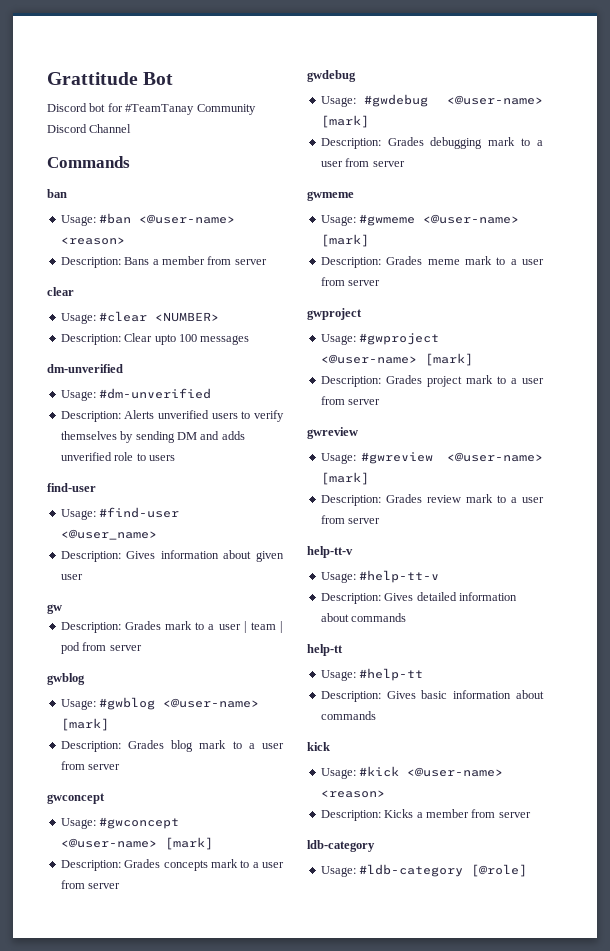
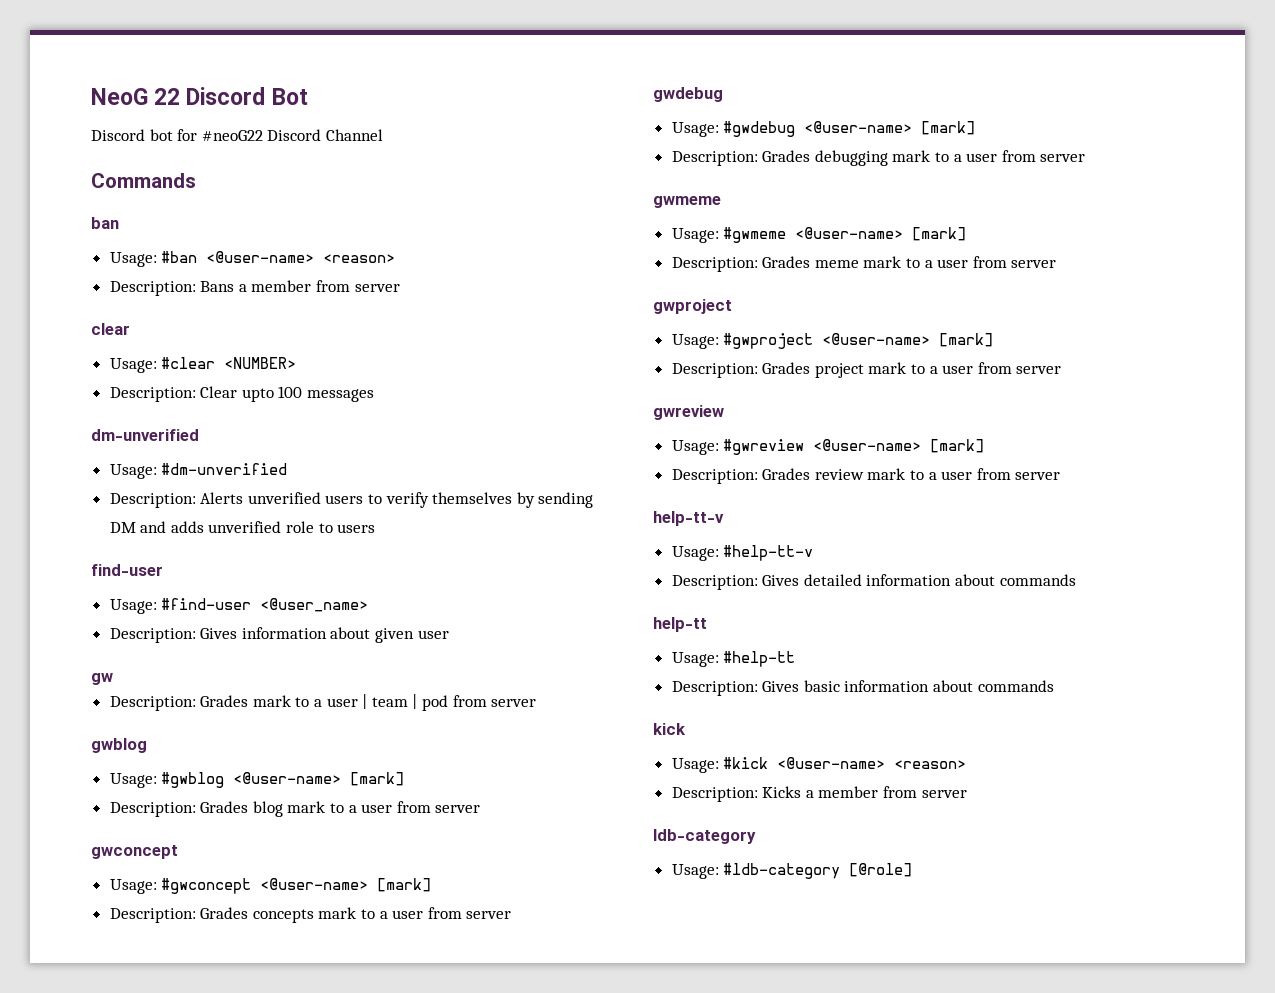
- Grattitude Bot
+ NeoG 22 Discord Bot
- Discord bot for #TeamTanay Community Discord Channel
+ Discord bot for #neoG22 Discord Channel

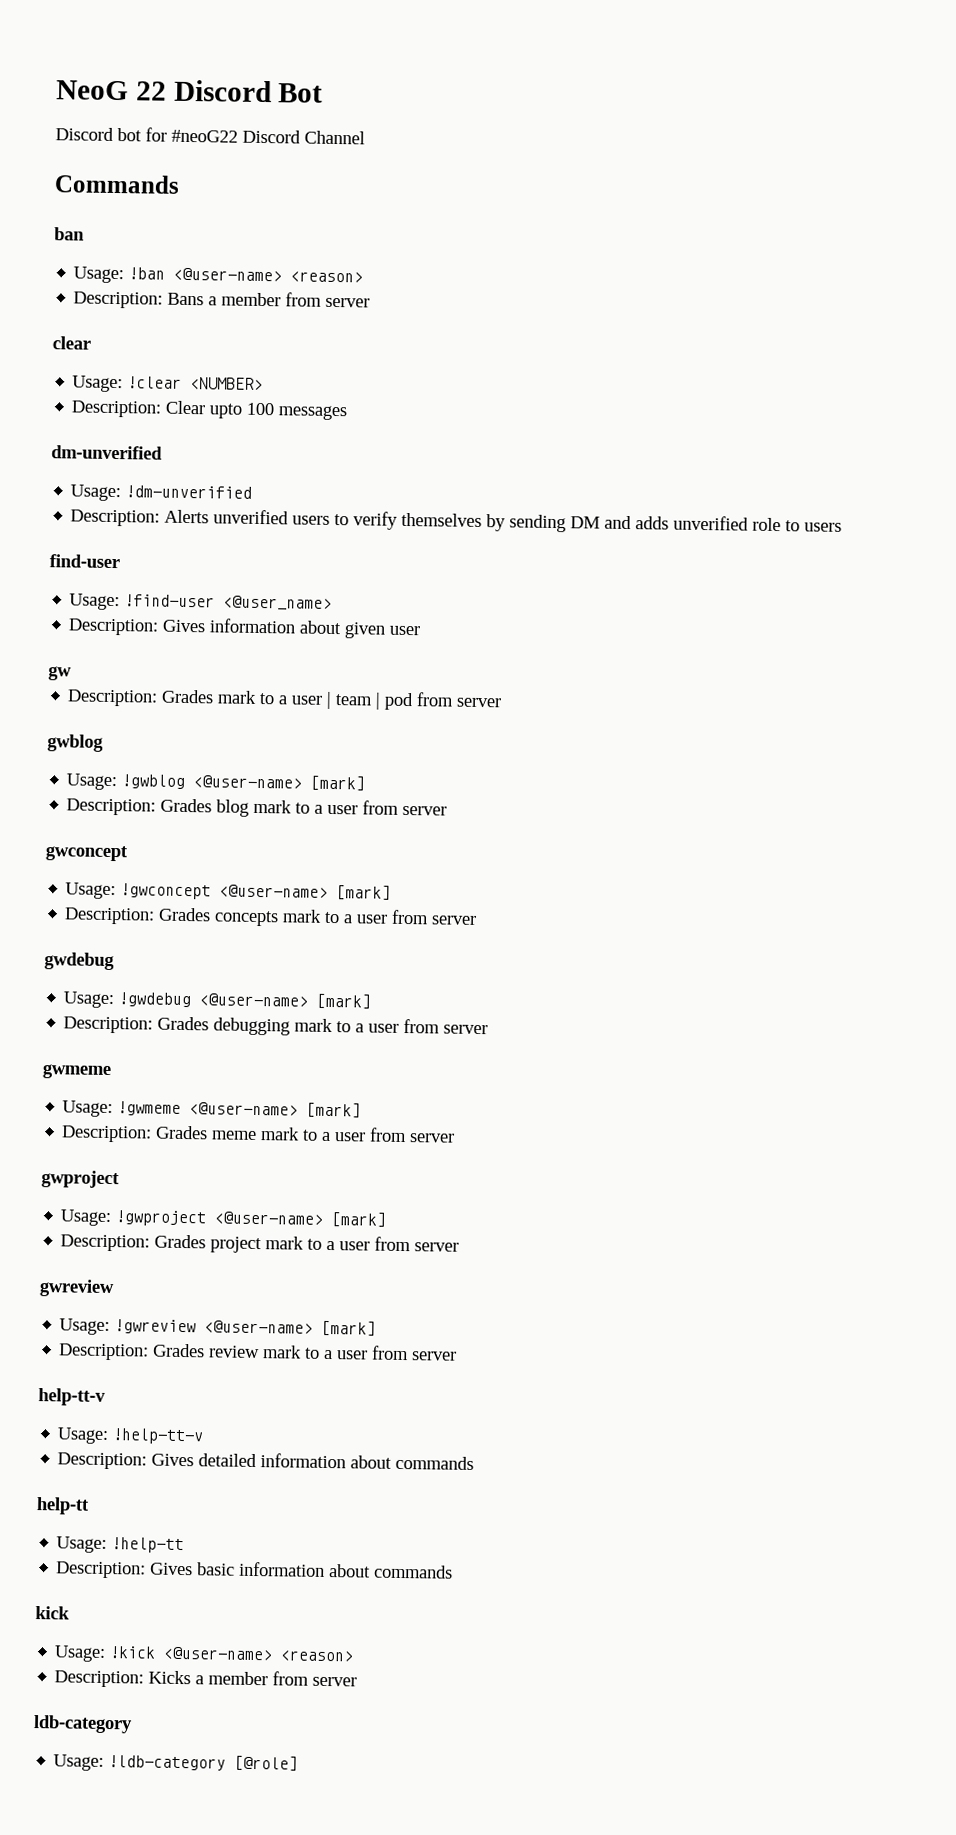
- Usage: #ban <@user-name> <reason>
+ Usage: !ban <@user-name> <reason>
- Usage: #clear <NUMBER>
+ Usage: !clear <NUMBER>
- Usage: #dm-unverified
+ Usage: !dm-unverified
- Usage: #find-user <@user_name>
+ Usage: !find-user <@user_name>
- Usage: #gwblog <@user-name> [mark]
+ Usage: !gwblog <@user-name> [mark]
- Usage: #gwconcept <@user-name> [mark]
+ Usage: !gwconcept <@user-name> [mark]
- Usage: #gwdebug <@user-name> [mark]
+ Usage: !gwdebug <@user-name> [mark]
- Usage: #gwmeme <@user-name> [mark]
+ Usage: !gwmeme <@user-name> [mark]
- Usage: #gwproject <@user-name> [mark]
+ Usage: !gwproject <@user-name> [mark]
- Usage: #gwreview <@user-name> [mark]
+ Usage: !gwreview <@user-name> [mark]
- Usage: #help-tt-v
+ Usage: !help-tt-v
- Usage: #help-tt
+ Usage: !help-tt
- Usage: #kick <@user-name> <reason>
+ Usage: !kick <@user-name> <reason>
- Usage: #ldb-category [@role]
+ Usage: !ldb-category [@role]

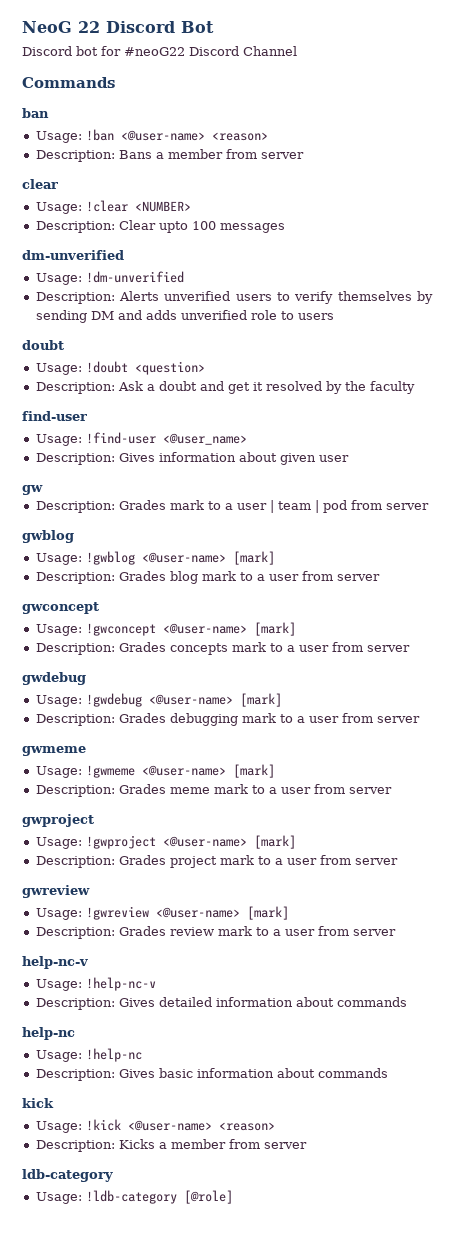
  Description: Alerts unverified users to verify themselves by sending DM and adds unverified role to users
+ doubt
+ Usage: !doubt <question>
+ Description: Ask a doubt and get it resolved by the faculty
- help-tt-v
- Usage: !help-tt-v
+ help-nc-v
+ Usage: !help-nc-v
- help-tt
- Usage: !help-tt
+ help-nc
+ Usage: !help-nc

